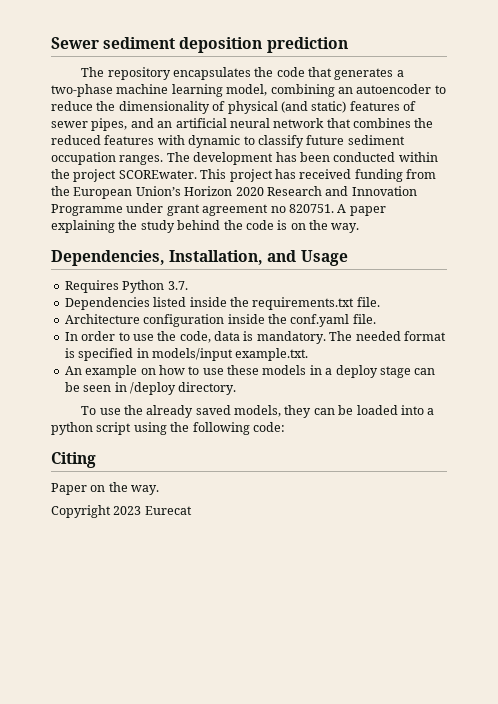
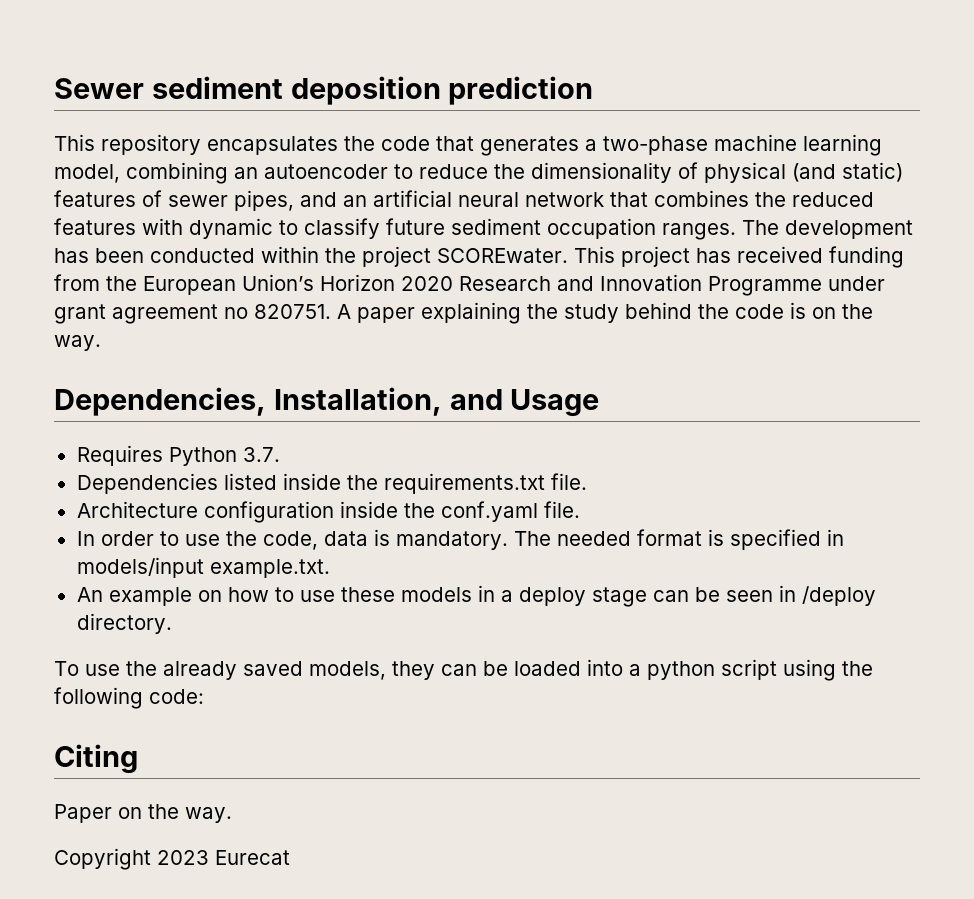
- The repository encapsulates the code that generates a two-phase machine learning model, combining an autoencoder to reduce the dimensionality of physical (and static) features of sewer pipes, and an artificial neural network that combines the reduced features with dynamic to classify future sediment occupation ranges.
+ This repository encapsulates the code that generates a two-phase machine learning model, combining an autoencoder to reduce the dimensionality of physical (and static) features of sewer pipes, and an artificial neural network that combines the reduced features with dynamic to classify future sediment occupation ranges.

